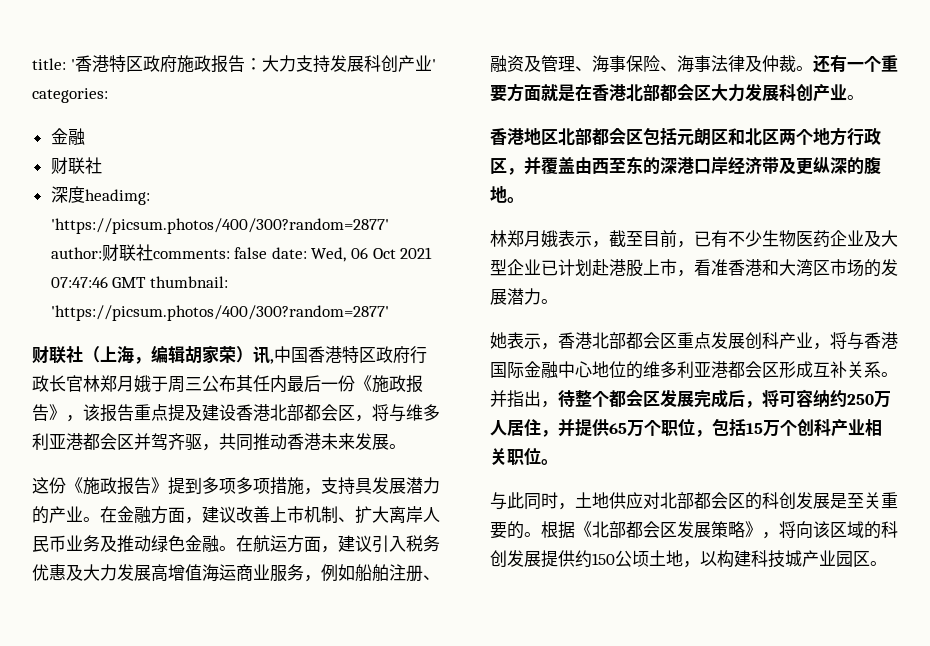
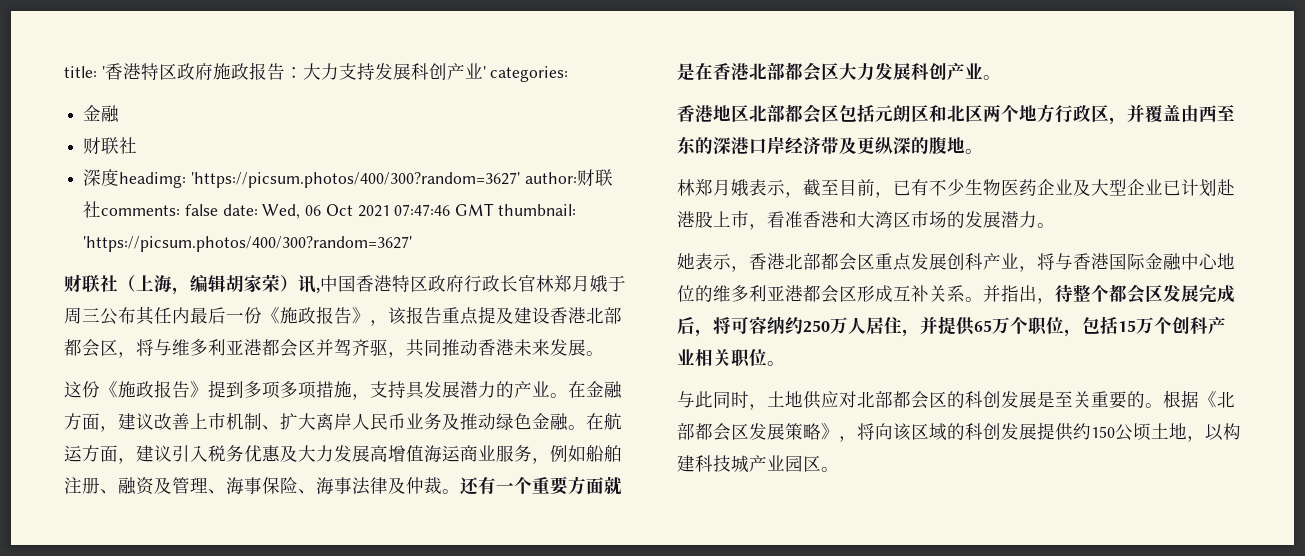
- 深度headimg: 'https://picsum.photos/400/300?random=2877' author:财联社comments: false date: Wed, 06 Oct 2021 07:47:46 GMT thumbnail: 'https://picsum.photos/400/300?random=2877'
+ 深度headimg: 'https://picsum.photos/400/300?random=3627' author:财联社comments: false date: Wed, 06 Oct 2021 07:47:46 GMT thumbnail: 'https://picsum.photos/400/300?random=3627'

